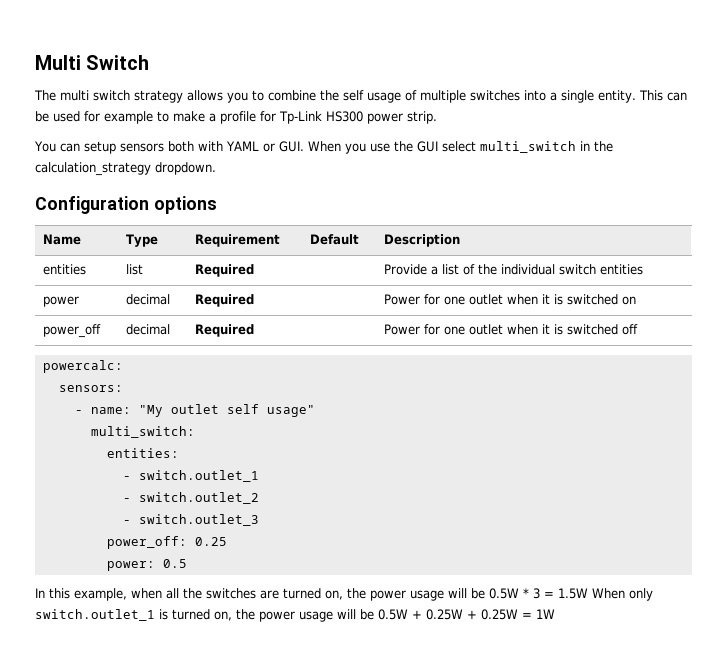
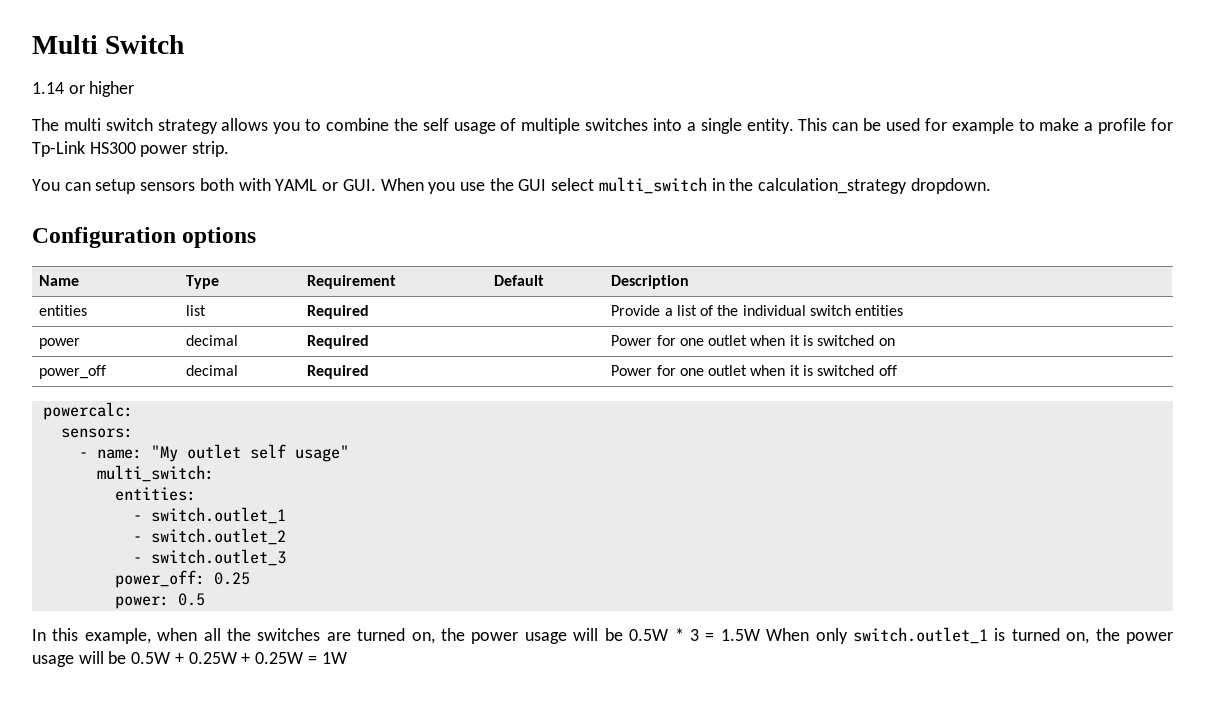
+ 1.14 or higher

